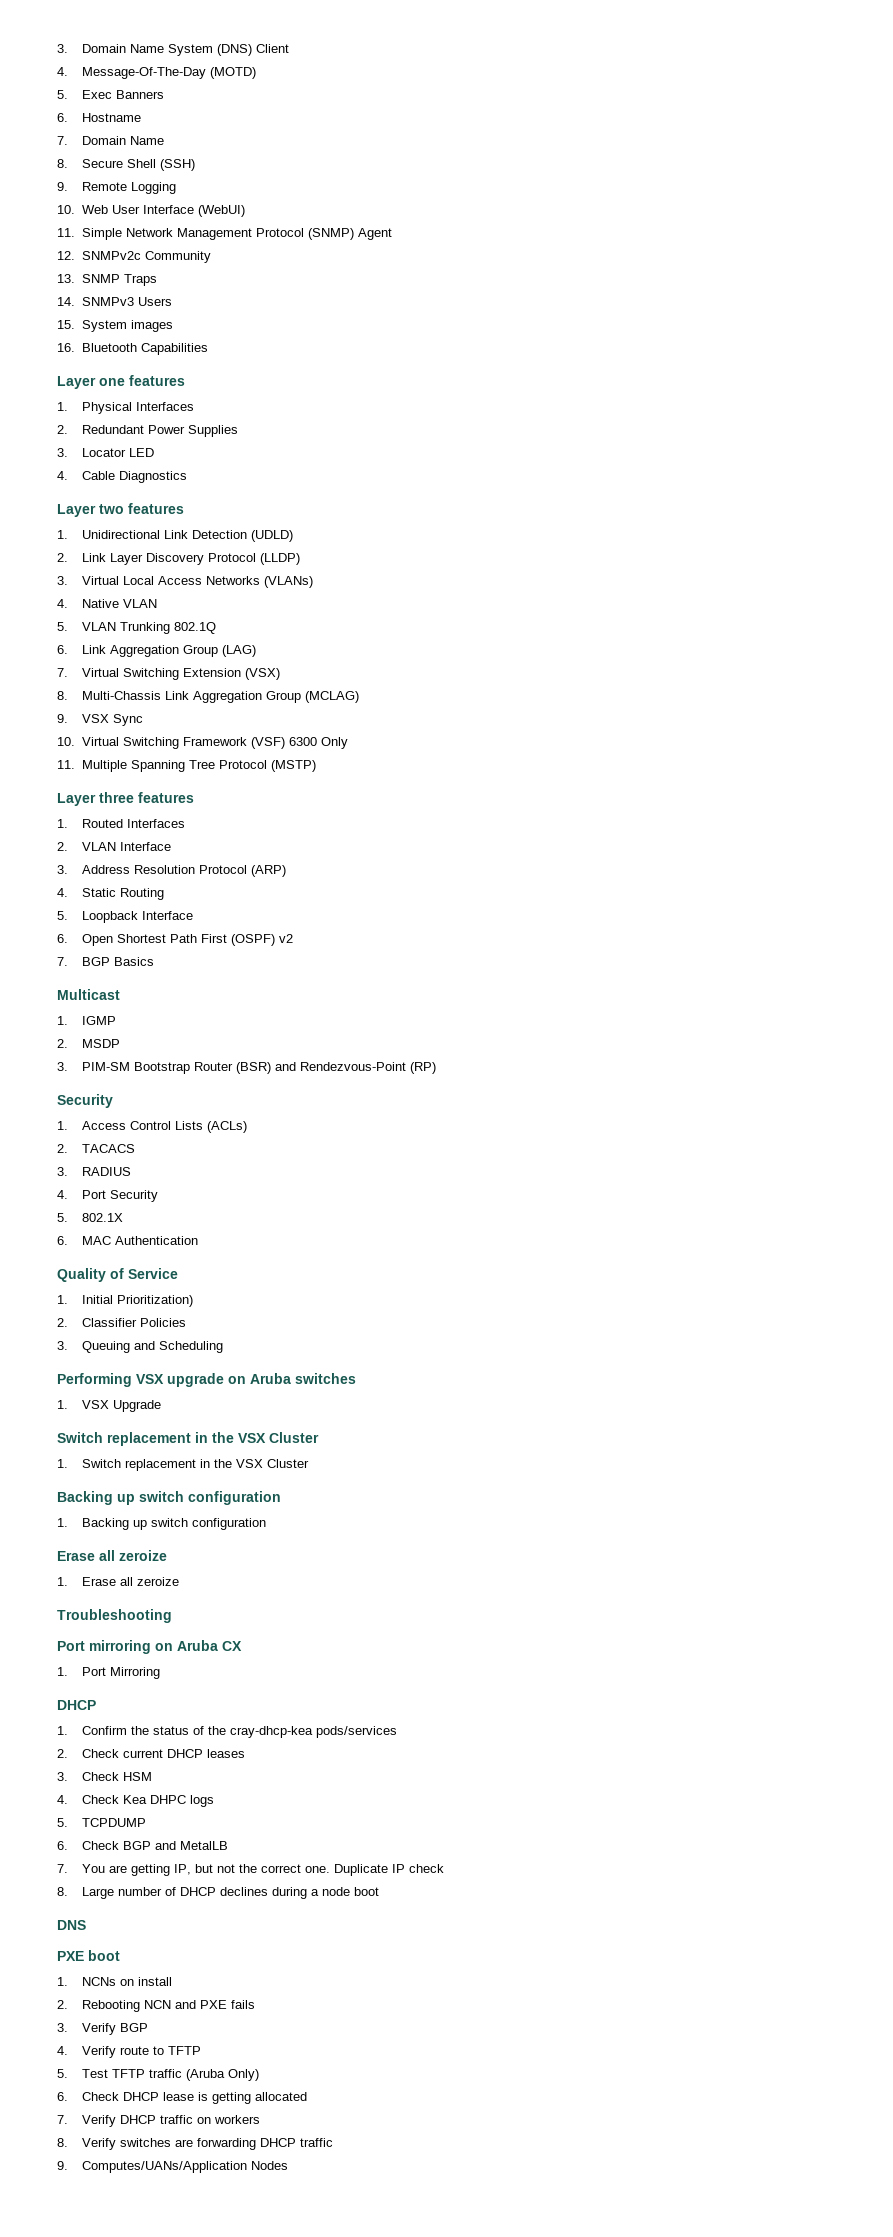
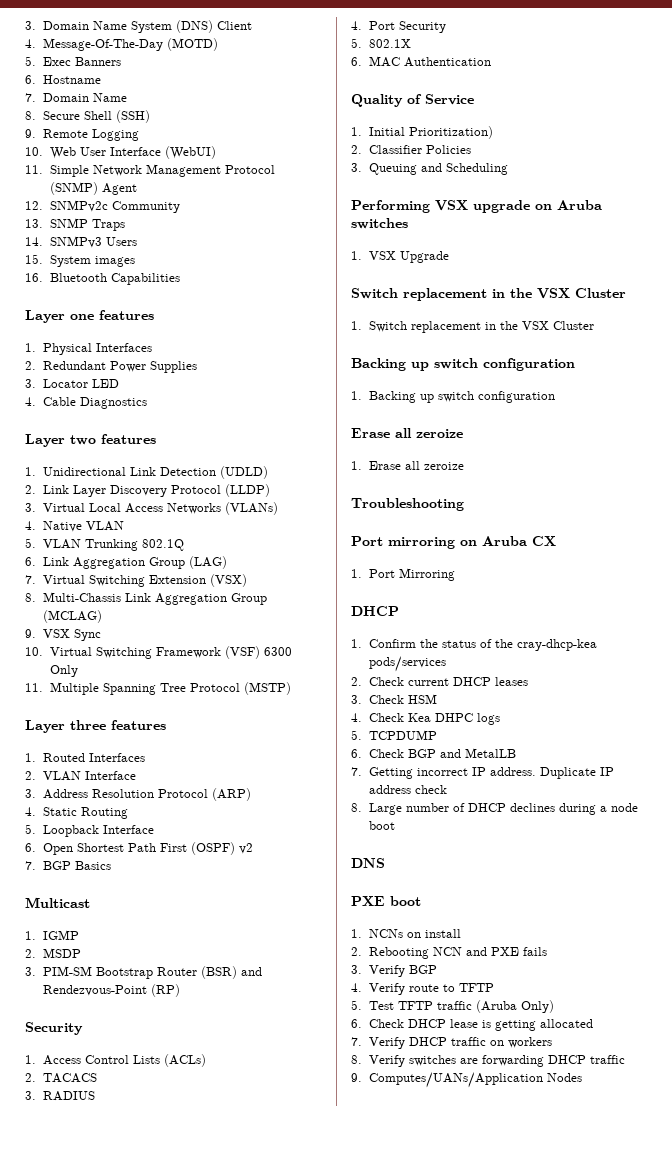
- 7. You are getting IP, but not the correct one.
+ 7. Getting incorrect IP address.
- Duplicate IP check
+ Duplicate IP address check

